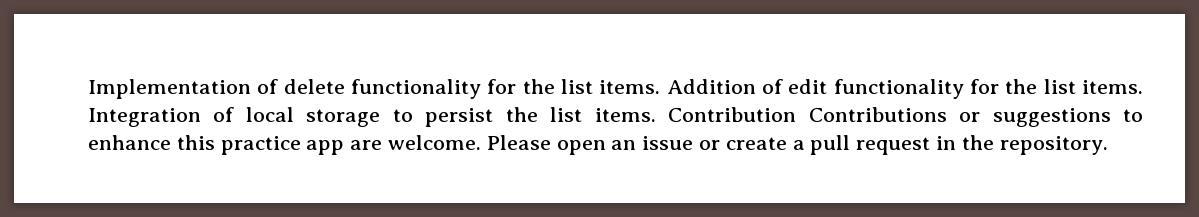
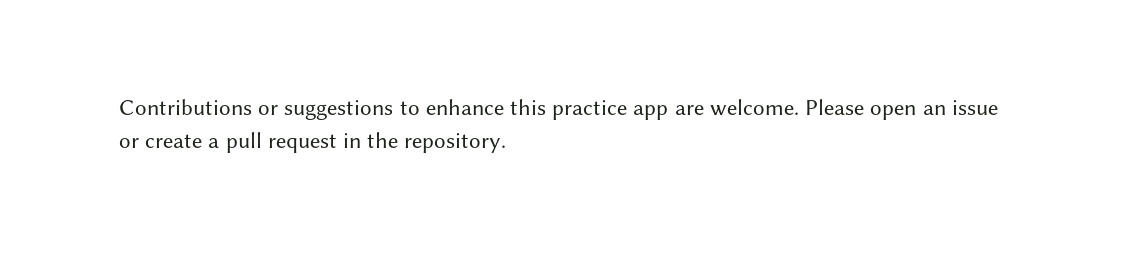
- Implementation of delete functionality for the list items. Addition of edit functionality for the list items. Integration of local storage to persist the list items. Contribution Contributions or suggestions to enhance this practice app are welcome.
+ Contributions or suggestions to enhance this practice app are welcome.

